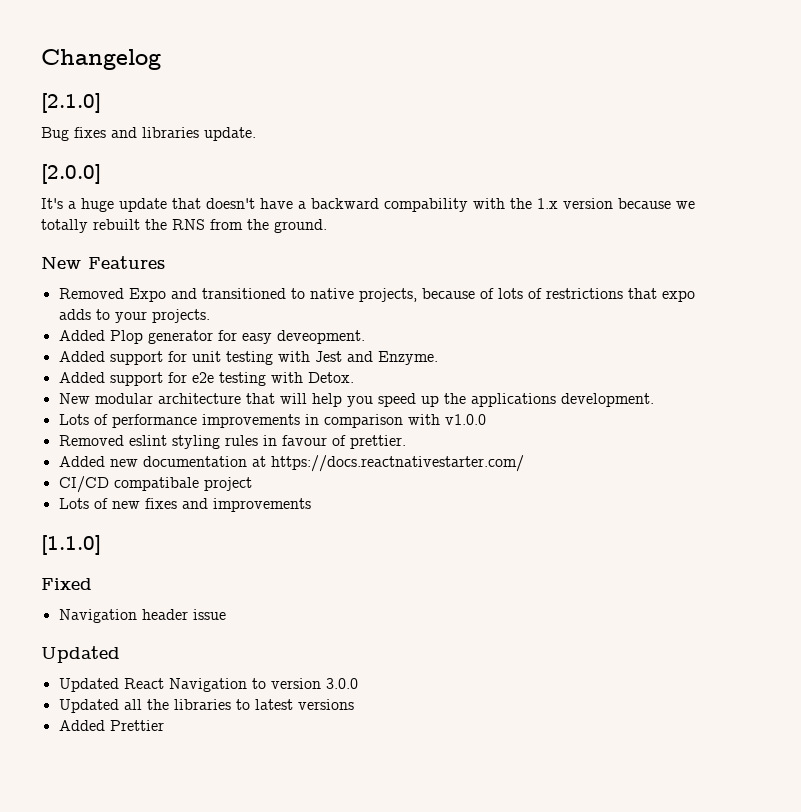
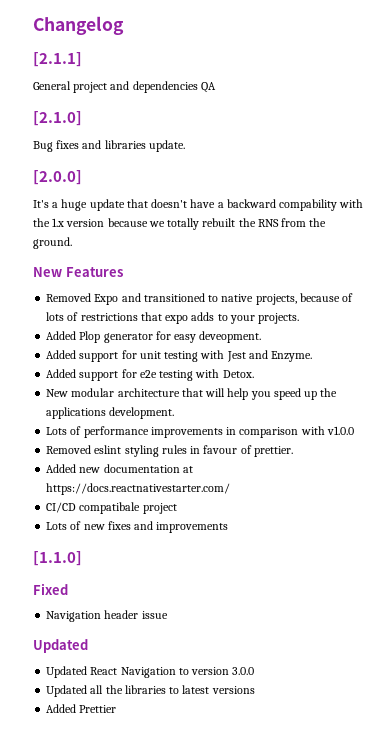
+ [2.1.1]
+ General project and dependencies QA

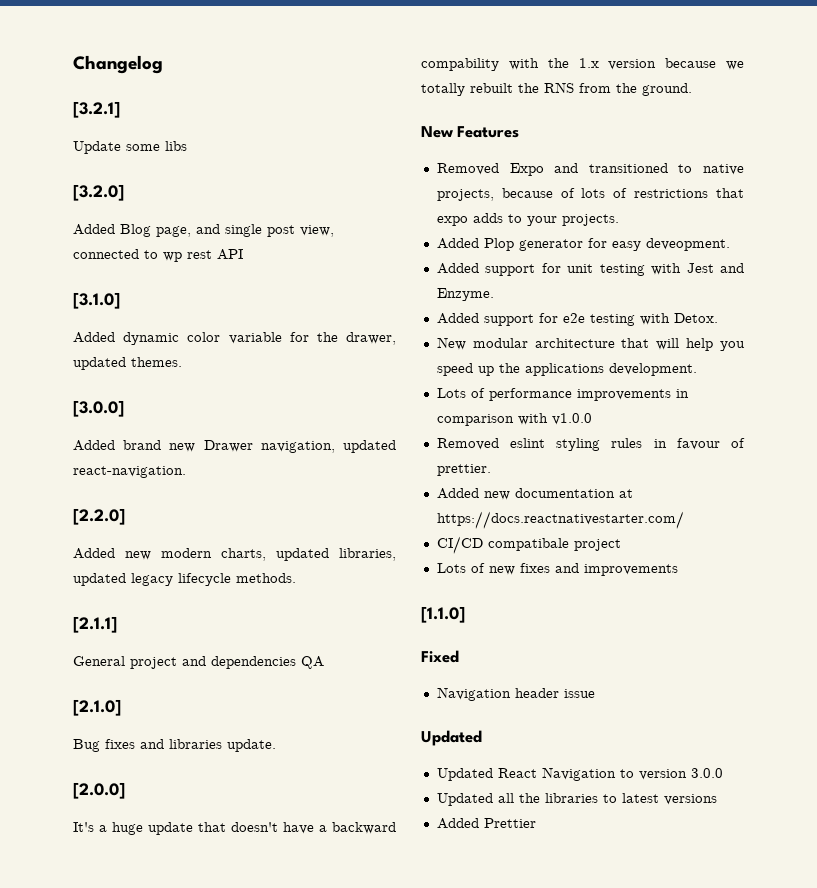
+ [3.2.1]
+ Update some libs
+ [3.2.0]
+ Added Blog page, and single post view, connected to wp rest API
+ [3.1.0]
+ Added dynamic color variable for the drawer, updated themes.
+ [3.0.0]
+ Added brand new Drawer navigation, updated react-navigation.
+ [2.2.0]
+ Added new modern charts, updated libraries, updated legacy lifecycle methods.

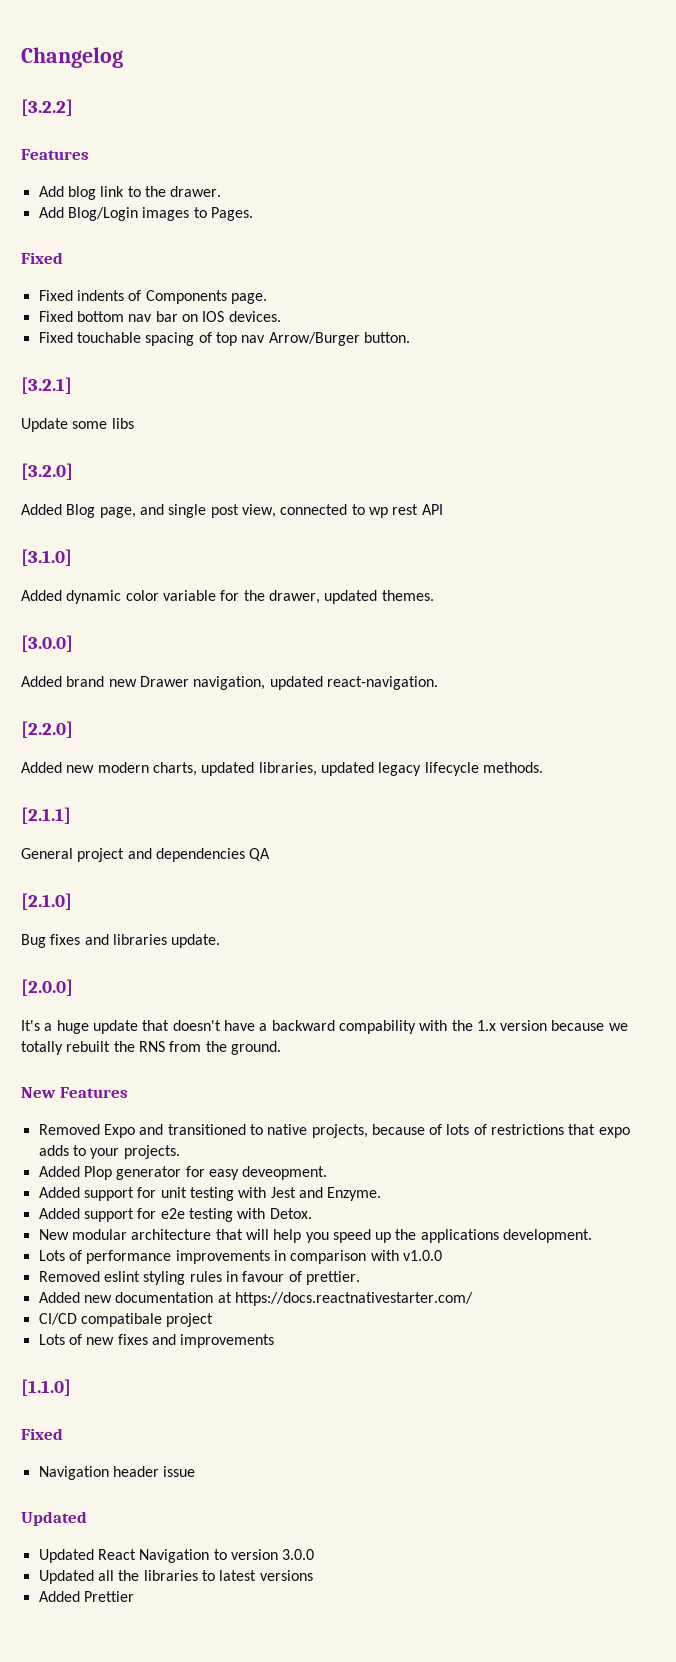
+ [3.2.2]
+ Features
+ Add blog link to the drawer.
+ Add Blog/Login images to Pages.
+ Fixed
+ Fixed indents of Components page.
+ Fixed bottom nav bar on IOS devices.
+ Fixed touchable spacing of top nav Arrow/Burger button.

